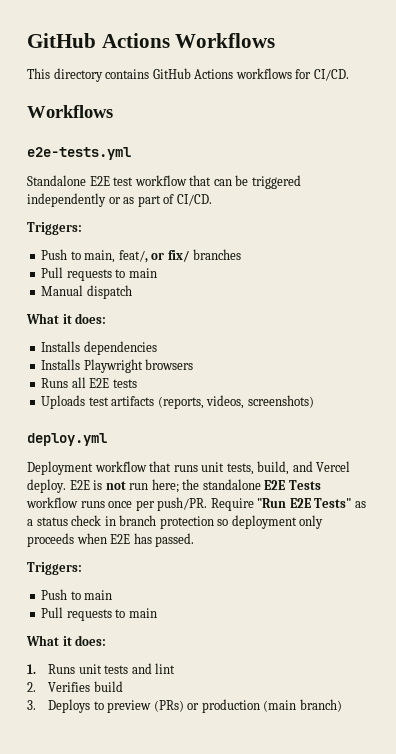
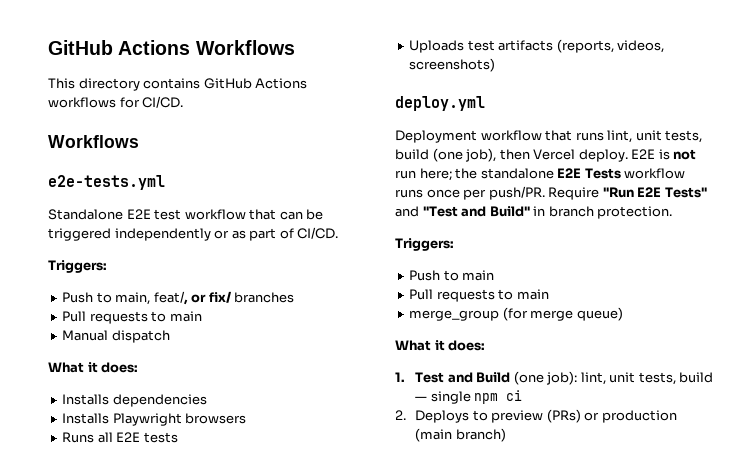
- Deployment workflow that runs unit tests, build, and Vercel deploy.
+ Deployment workflow that runs lint, unit tests, build (one job), then Vercel deploy.
- Require "Run E2E Tests" as a status check in branch protection so deployment only proceeds when E2E has passed.
+ Require "Run E2E Tests" and "Test and Build" in branch protection.
+ merge_group (for merge queue)
- 1. Runs unit tests and lint
- 2. Verifies build
- 3. Deploys to preview (PRs) or production (main branch)
+ 1. Test and Build (one job): lint, unit tests, build — single npm ci
+ 2. Deploys to preview (PRs) or production (main branch)

